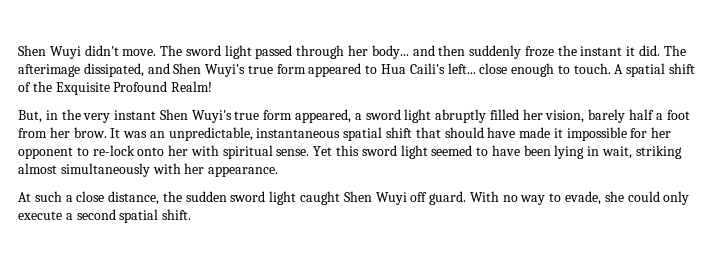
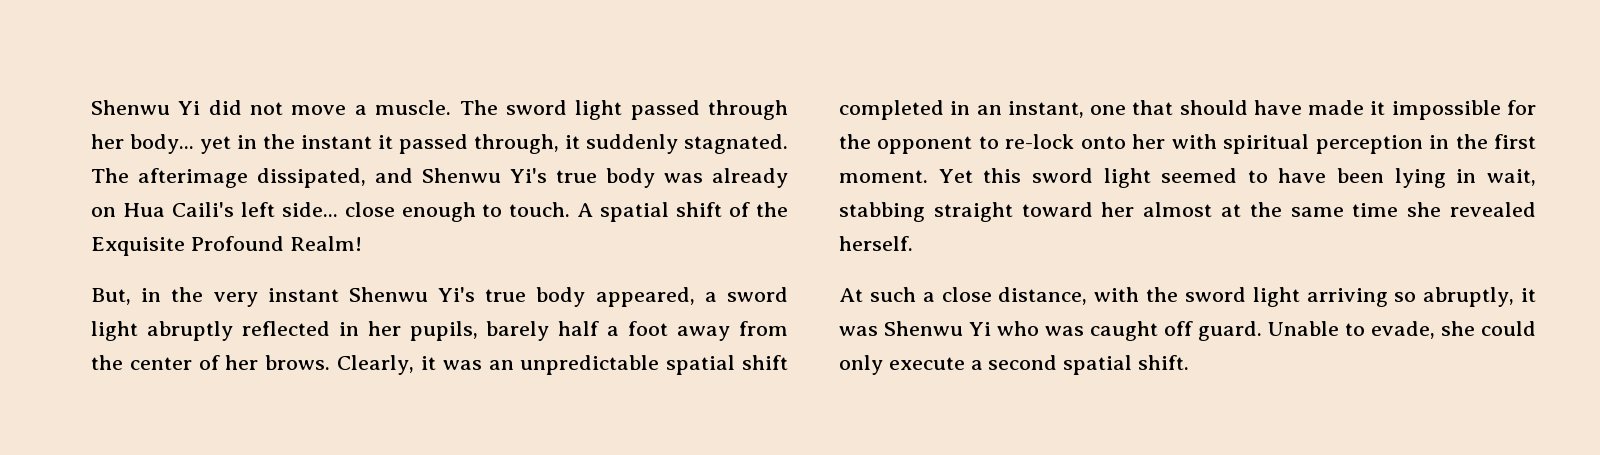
- Shen Wuyi didn't move.
+ Shenwu Yi did not move a muscle.
- The sword light passed through her body... and then suddenly froze the instant it did. The afterimage dissipated, and Shen Wuyi's true form appeared to Hua Caili's left... close enough to touch.
+ The sword light passed through her body... yet in the instant it passed through, it suddenly stagnated. The afterimage dissipated, and Shenwu Yi's true body was already on Hua Caili's left side... close enough to touch.
- But, in the very instant Shen Wuyi's true form appeared, a sword light abruptly filled her vision, barely half a foot from her brow. It was an unpredictable, instantaneous spatial shift that should have made it impossible for her opponent to re-lock onto her with spiritual sense.
+ But, in the very instant Shenwu Yi's true body appeared, a sword light abruptly reflected in her pupils, barely half a foot away from the center of her brows. Clearly, it was an unpredictable spatial shift completed in an instant, one that should have made it impossible for the opponent to re-lock onto her with spiritual perception in the first moment.
- Yet this sword light seemed to have been lying in wait, striking almost simultaneously with her appearance.
+ Yet this sword light seemed to have been lying in wait, stabbing straight toward her almost at the same time she revealed herself.
- At such a close distance, the sudden sword light caught Shen Wuyi off guard. With no way to evade, she could only execute a second spatial shift.
+ At such a close distance, with the sword light arriving so abruptly, it was Shenwu Yi who was caught off guard. Unable to evade, she could only execute a second spatial shift.

